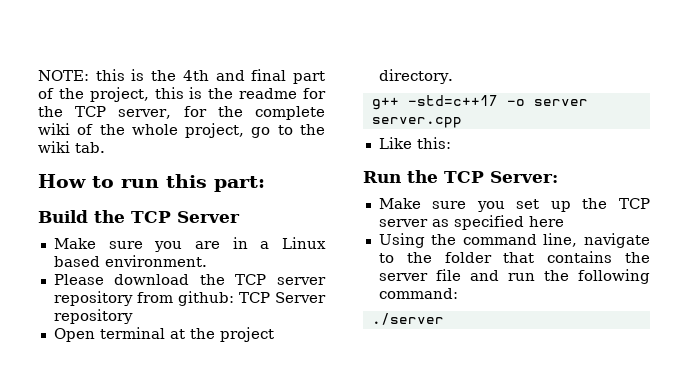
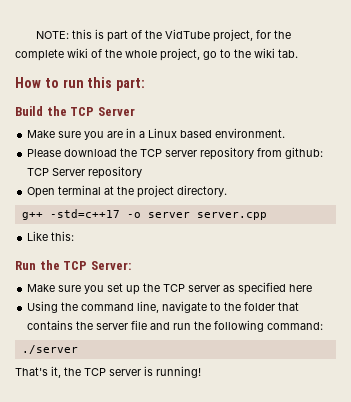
- NOTE: this is the 4th and final part of the project, this is the readme for the TCP server, for the complete wiki of the whole project, go to the wiki tab.
+ NOTE: this is part of the VidTube project, for the complete wiki of the whole project, go to the wiki tab.
+ That's it, the TCP server is running!

